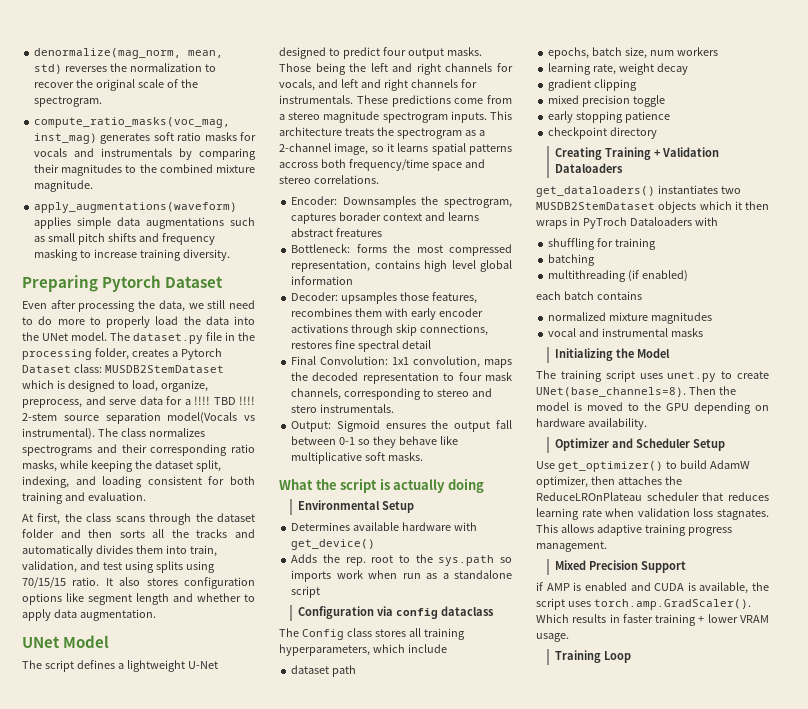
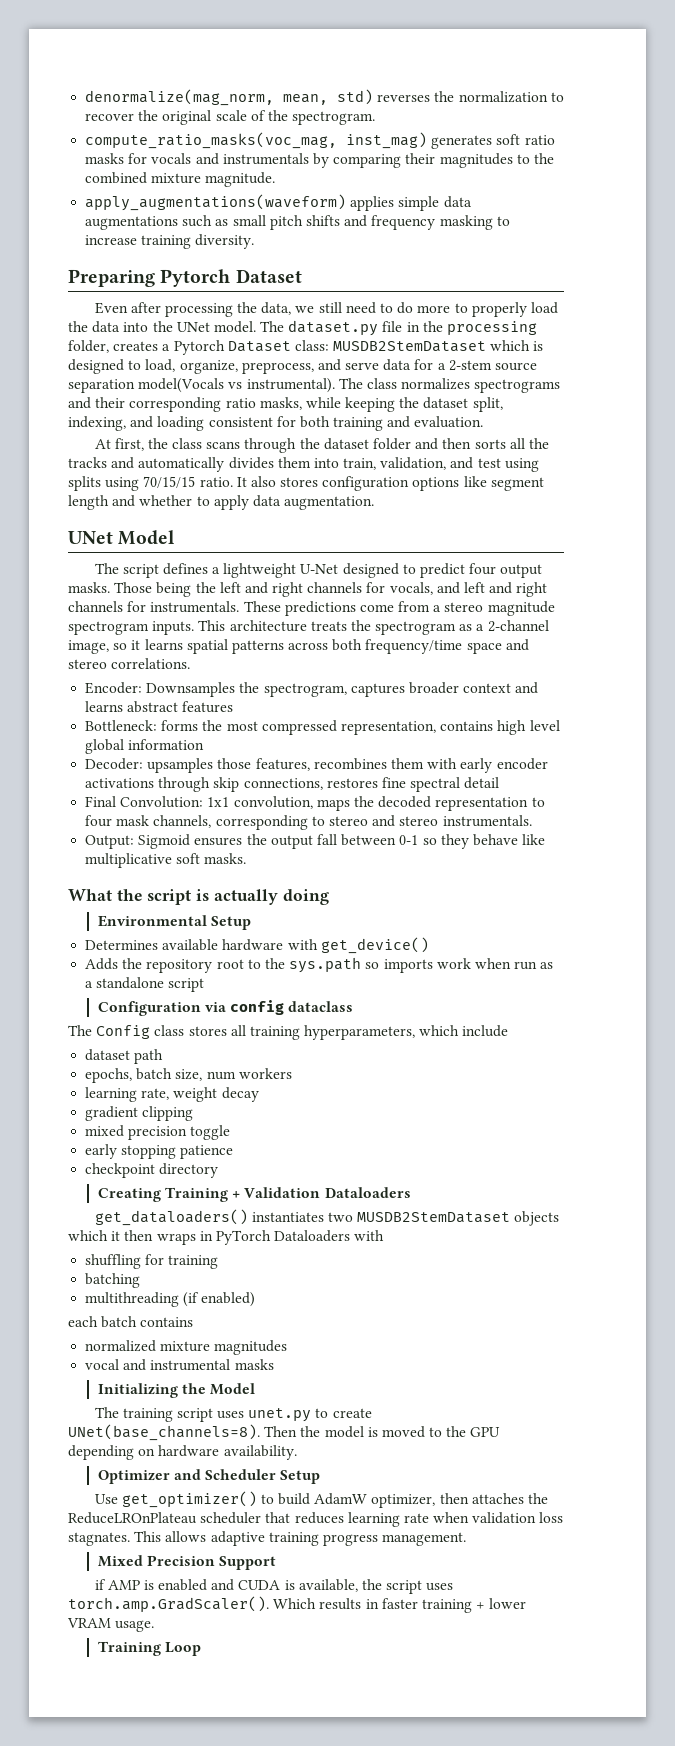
- The dataset.py file in the processing folder, creates a Pytorch Dataset class: MUSDB2StemDataset which is designed to load, organize, preprocess, and serve data for a !!!! TBD !!!! 2-stem source separation model(Vocals vs instrumental).
+ The dataset.py file in the processing folder, creates a Pytorch Dataset class: MUSDB2StemDataset which is designed to load, organize, preprocess, and serve data for a 2-stem source separation model(Vocals vs instrumental).
- This architecture treats the spectrogram as a 2-channel image, so it learns spatial patterns accross both frequency/time space and stereo correlations.
+ This architecture treats the spectrogram as a 2-channel image, so it learns spatial patterns across both frequency/time space and stereo correlations.
- Encoder: Downsamples the spectrogram, captures borader context and learns abstract freatures
+ Encoder: Downsamples the spectrogram, captures broader context and learns abstract features
- Final Convolution: 1x1 convolution, maps the decoded representation to four mask channels, corresponding to stereo and stero instrumentals.
+ Final Convolution: 1x1 convolution, maps the decoded representation to four mask channels, corresponding to stereo and stereo instrumentals.
- Adds the rep. root to the sys.path so imports work when run as a standalone script
+ Adds the repository root to the sys.path so imports work when run as a standalone script
- get_dataloaders() instantiates two MUSDB2StemDataset objects which it then wraps in PyTroch Dataloaders with
+ get_dataloaders() instantiates two MUSDB2StemDataset objects which it then wraps in PyTorch Dataloaders with

